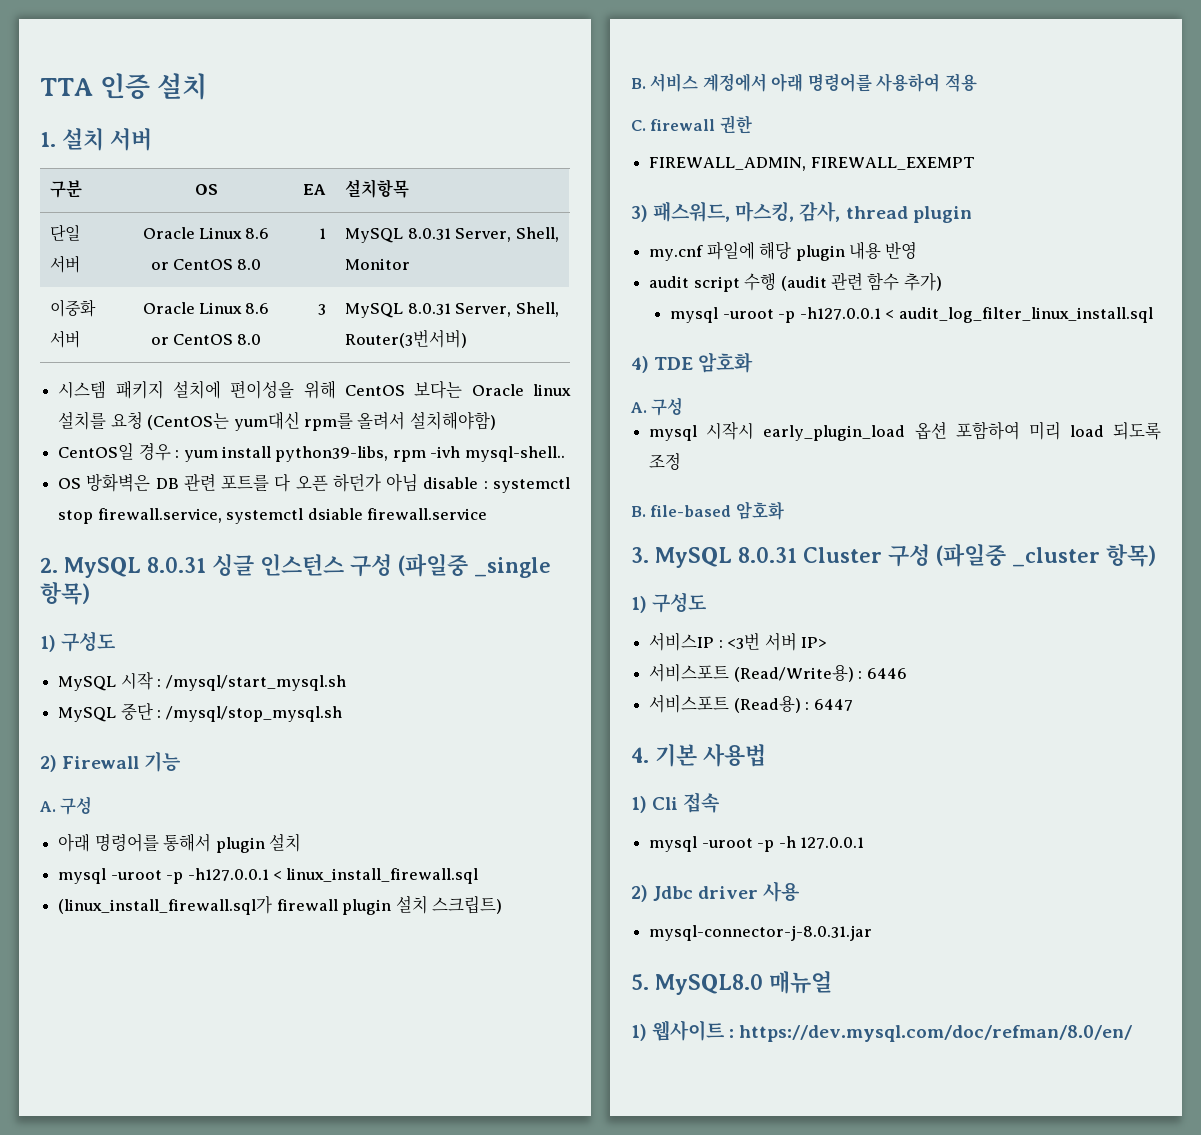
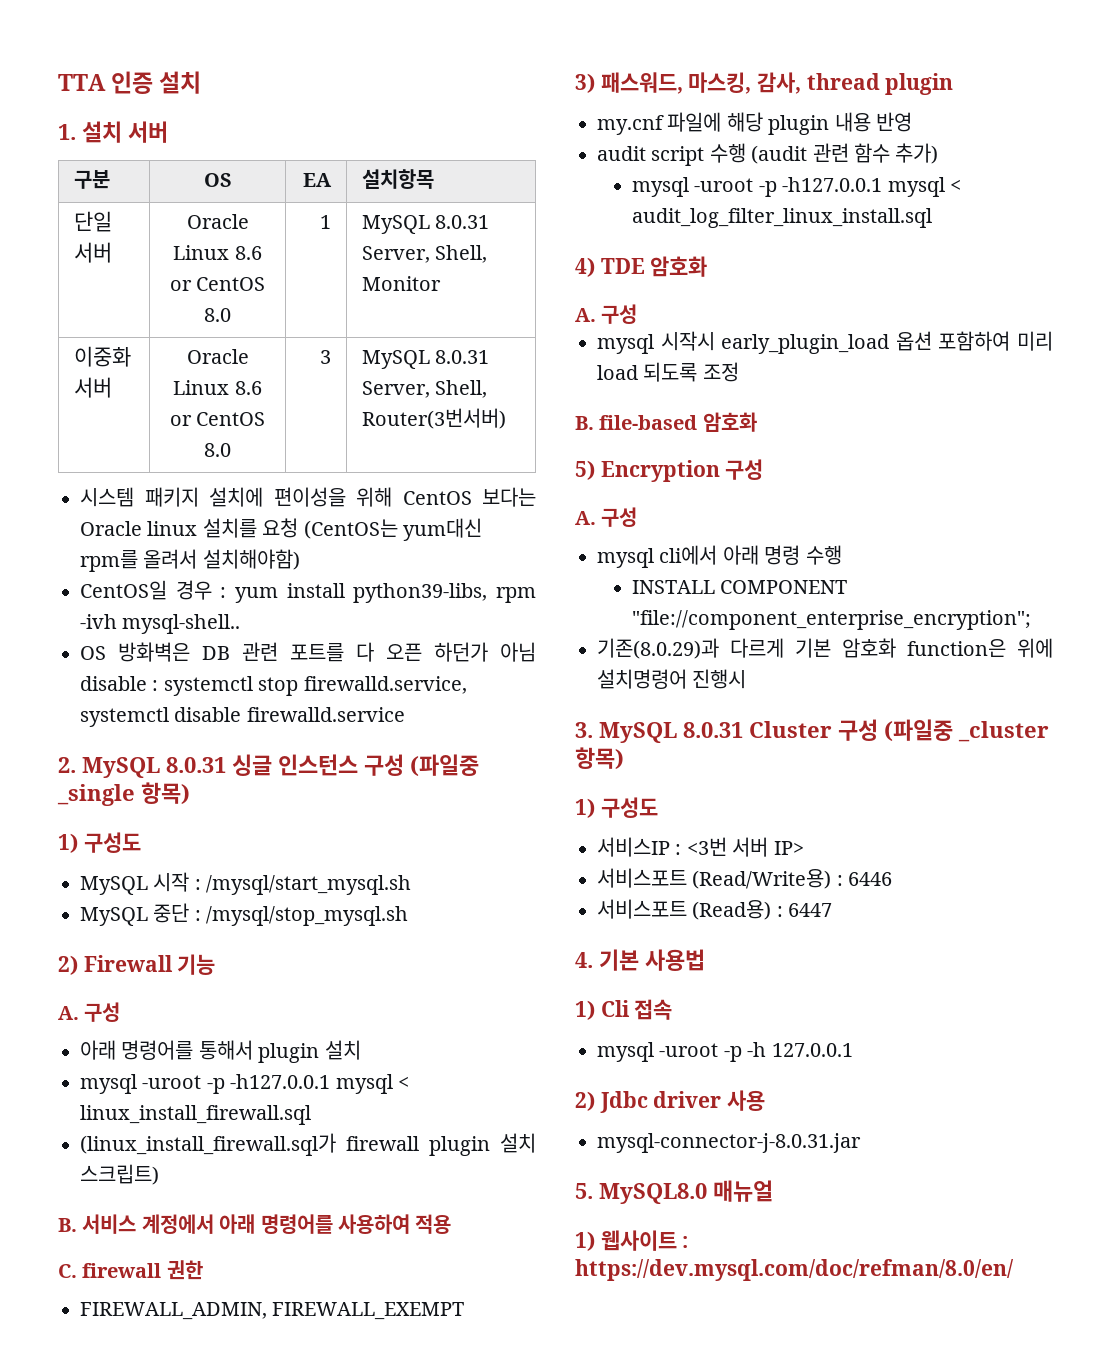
- OS 방화벽은 DB 관련 포트를 다 오픈 하던가 아님 disable : systemctl stop firewall.service, systemctl dsiable firewall.service
+ OS 방화벽은 DB 관련 포트를 다 오픈 하던가 아님 disable : systemctl stop firewalld.service, systemctl disable firewalld.service
- mysql -uroot -p -h127.0.0.1 < linux_install_firewall.sql
+ mysql -uroot -p -h127.0.0.1 mysql < linux_install_firewall.sql
- mysql -uroot -p -h127.0.0.1 < audit_log_filter_linux_install.sql
+ mysql -uroot -p -h127.0.0.1 mysql < audit_log_filter_linux_install.sql
+ 5) Encryption 구성
+ A. 구성
+ mysql cli에서 아래 명령 수행
+ INSTALL COMPONENT "file://component_enterprise_encryption";
+ 기존(8.0.29)과 다르게 기본 암호화 function은 위에 설치명령어 진행시

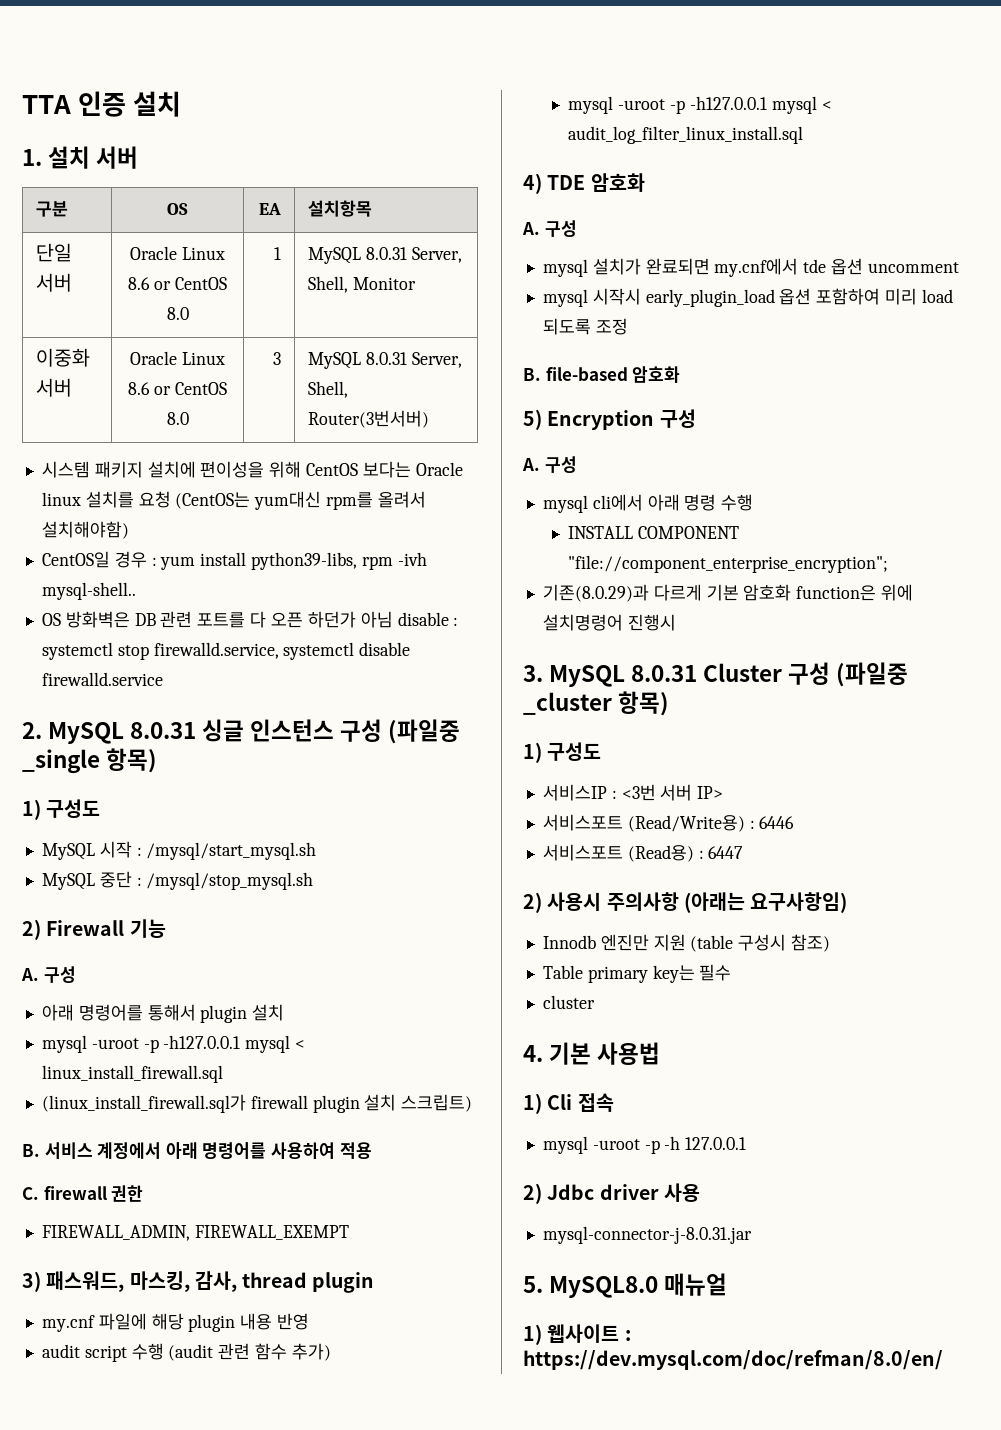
+ mysql 설치가 완료되면 my.cnf에서 tde 옵션 uncomment
+ 2) 사용시 주의사항 (아래는 요구사항임)
+ Innodb 엔진만 지원 (table 구성시 참조)
+ Table primary key는 필수
+ cluster

